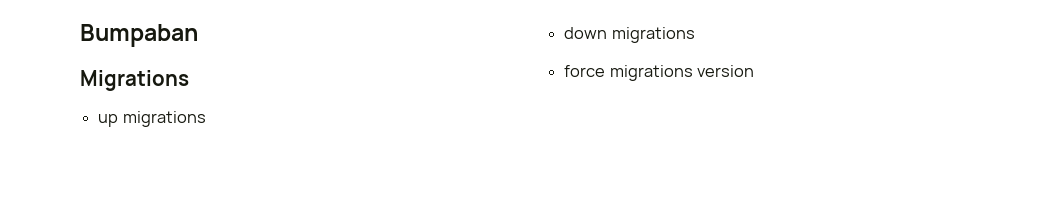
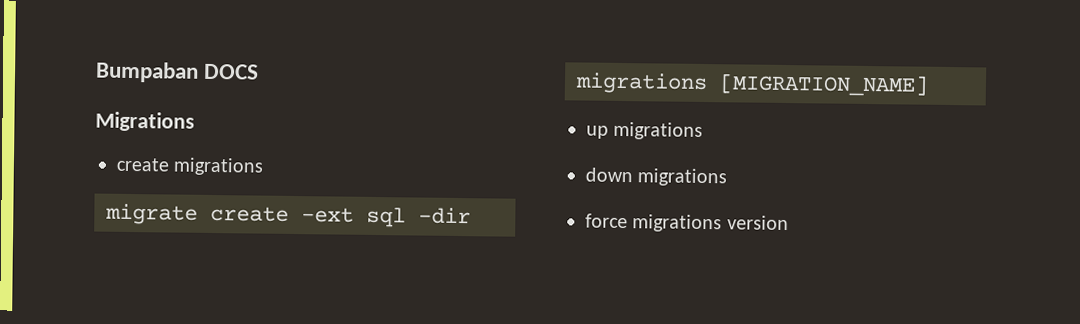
- Bumpaban
+ Bumpaban DOCS
+ create migrations
+ migrate create -ext sql -dir migrations [MIGRATION_NAME]

